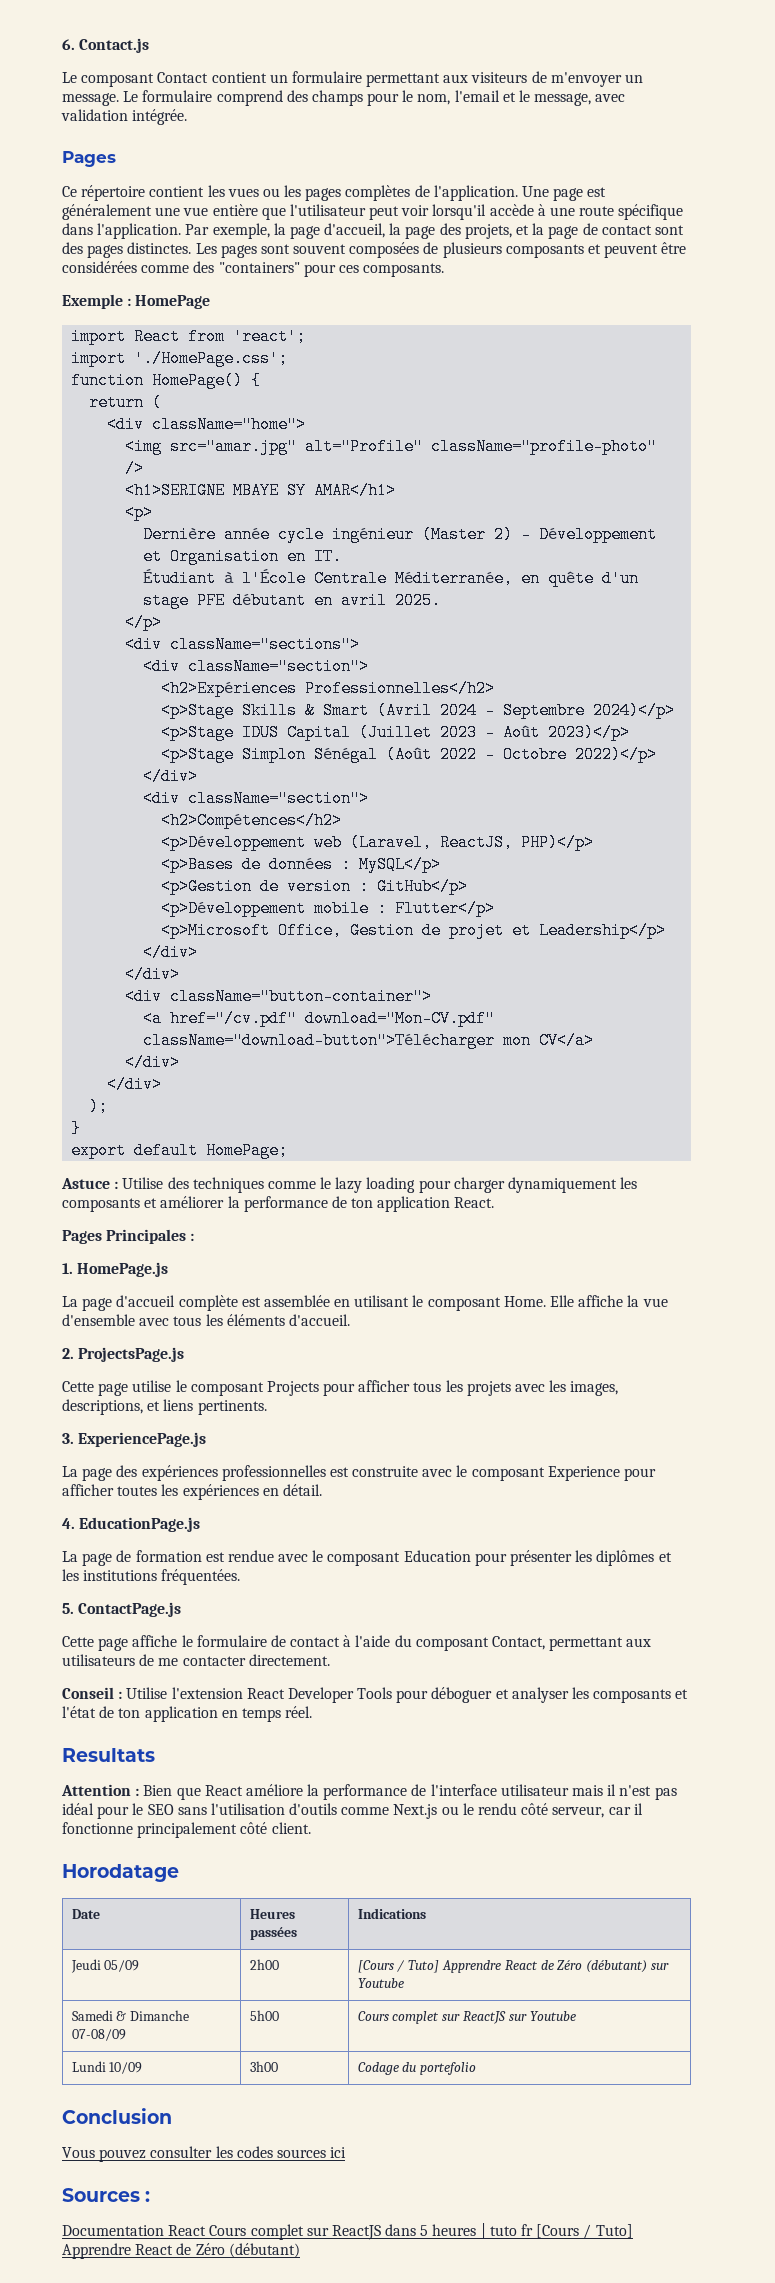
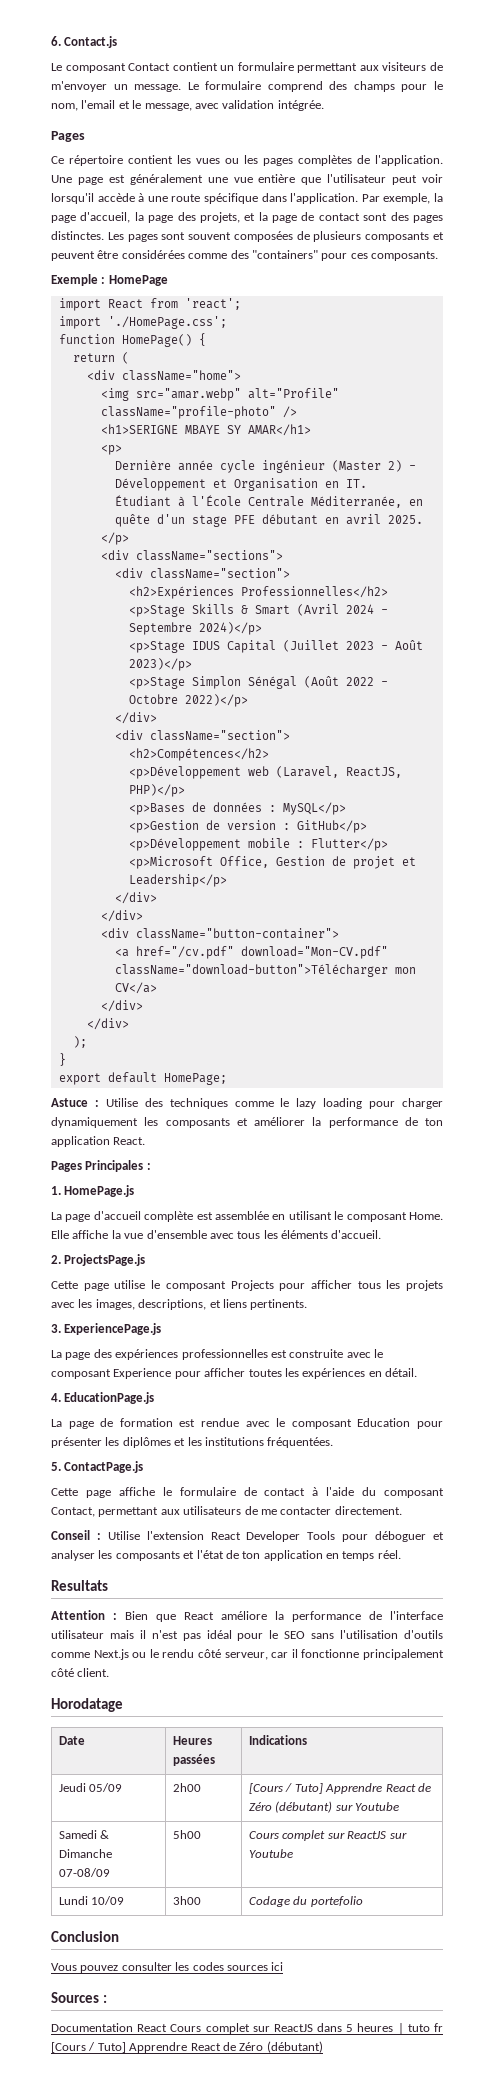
- <img src="amar.jpg" alt="Profile" className="profile-photo" />
+ <img src="amar.webp" alt="Profile" className="profile-photo" />

